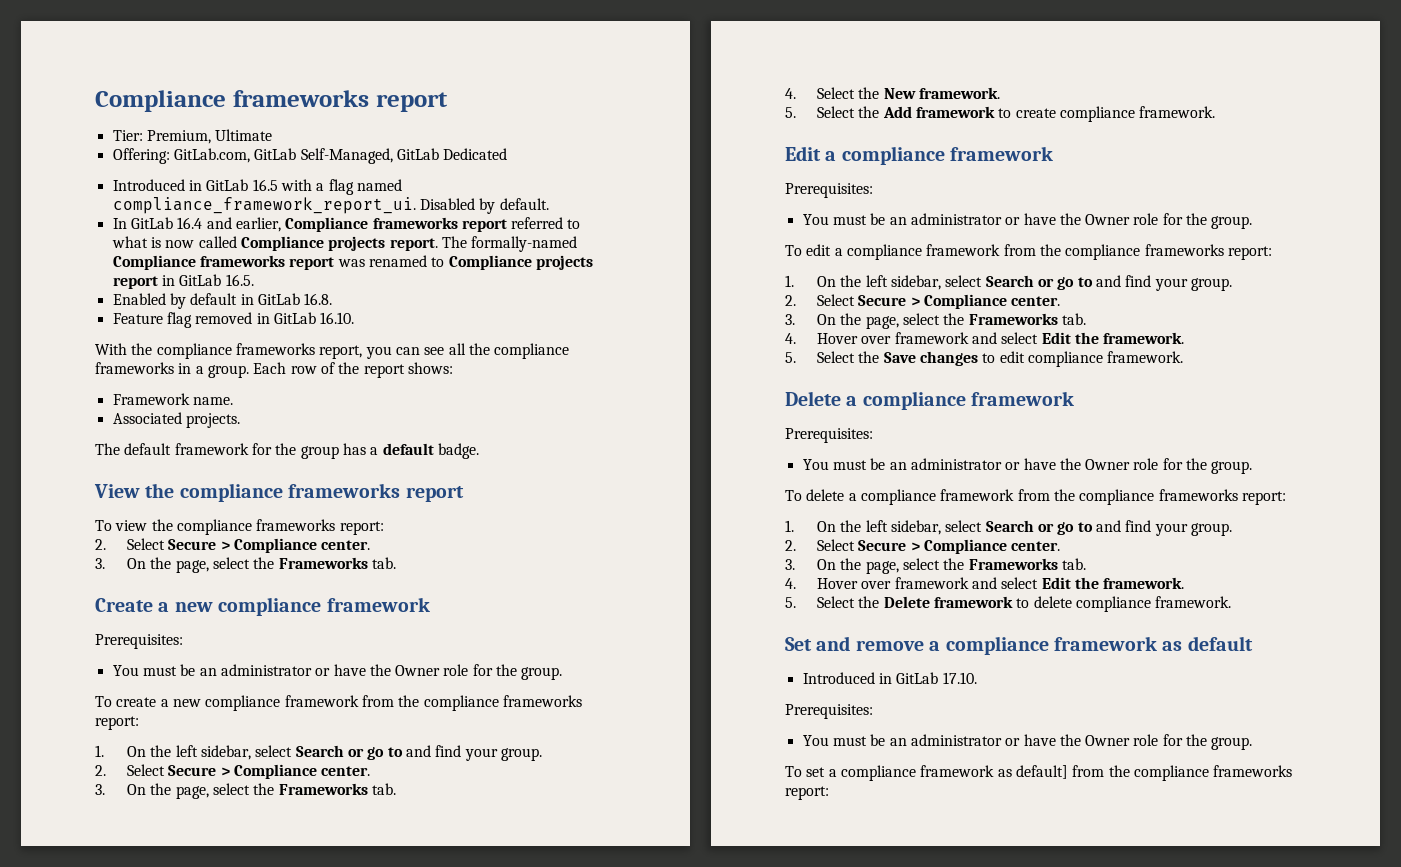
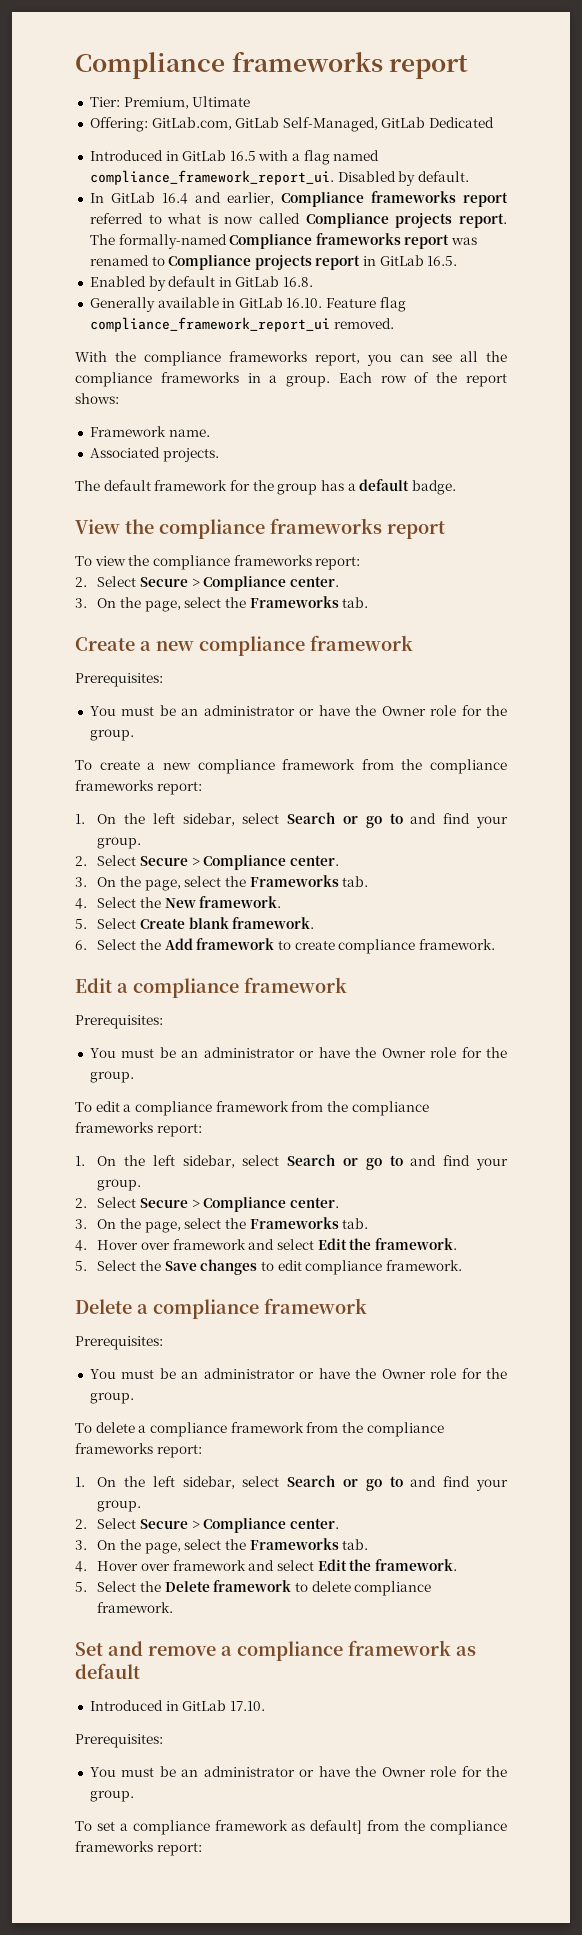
- Feature flag removed in GitLab 16.10.
+ Generally available in GitLab 16.10. Feature flag compliance_framework_report_ui removed.
- 5. Select the Add framework to create compliance framework.
+ 5. Select Create blank framework.
+ 6. Select the Add framework to create compliance framework.

